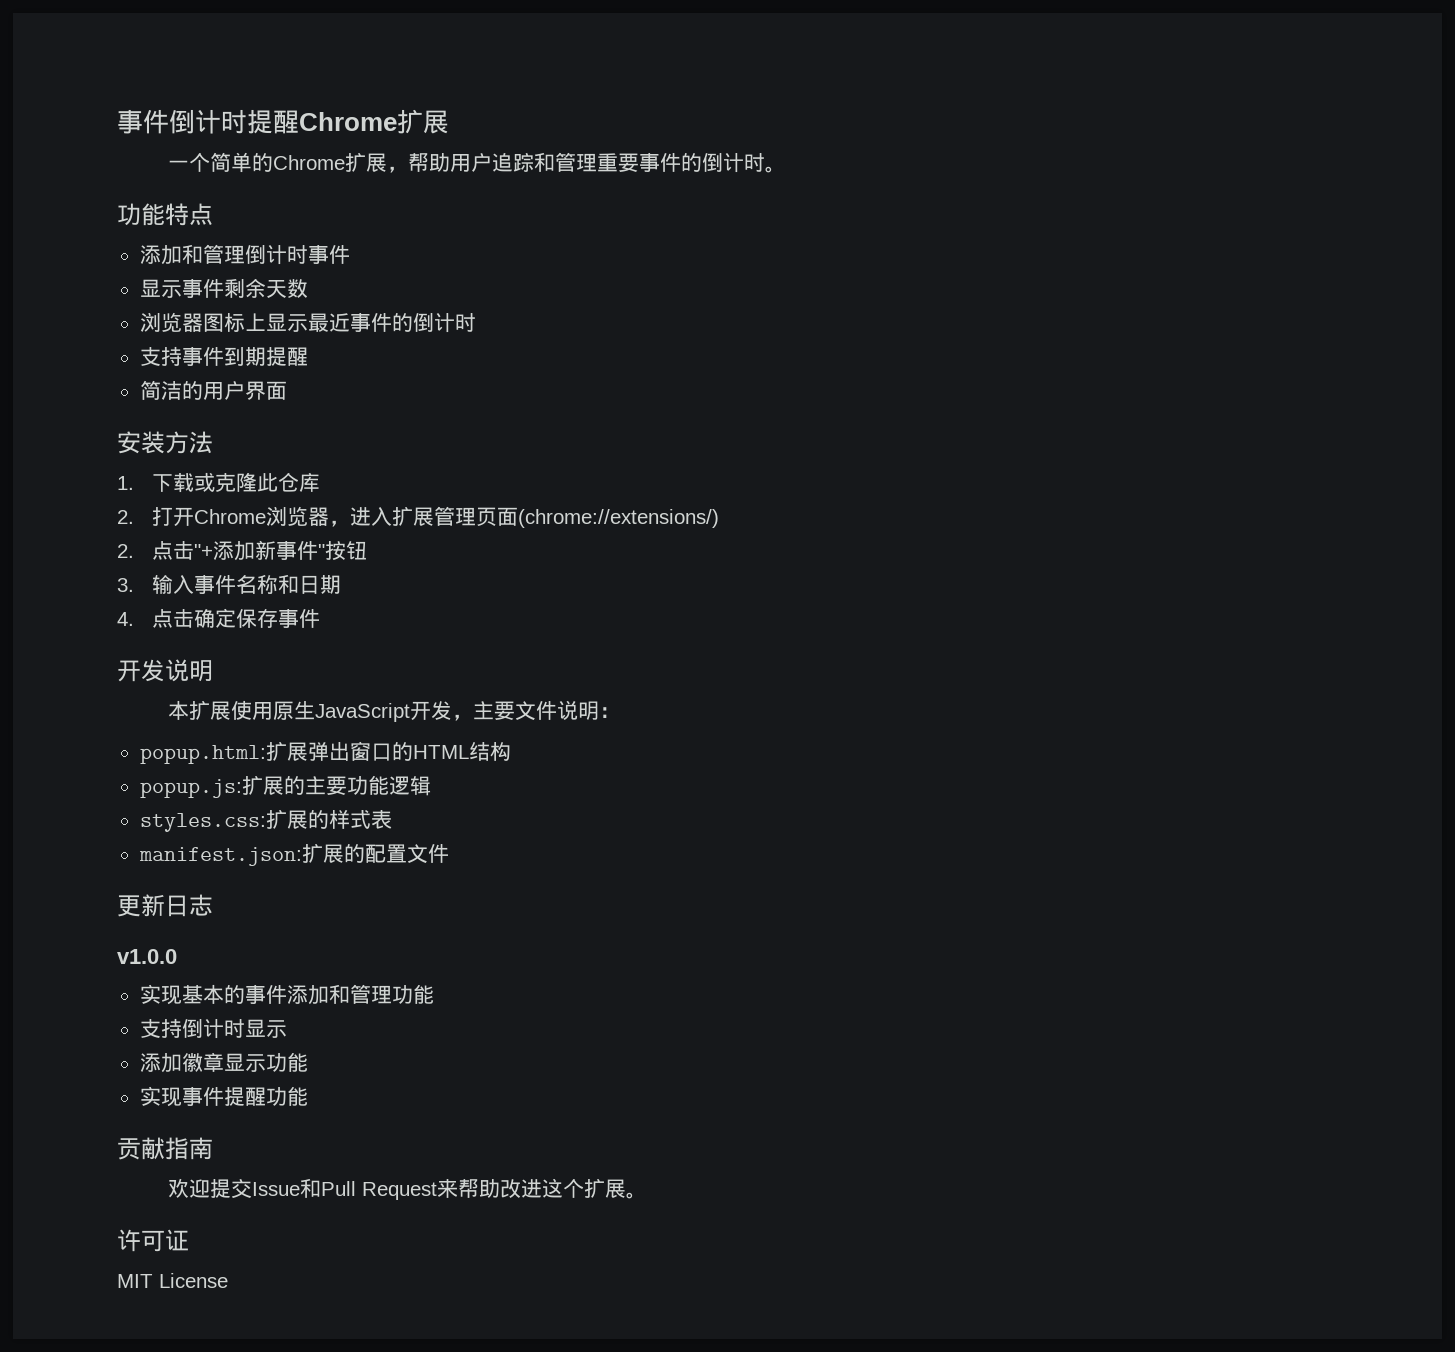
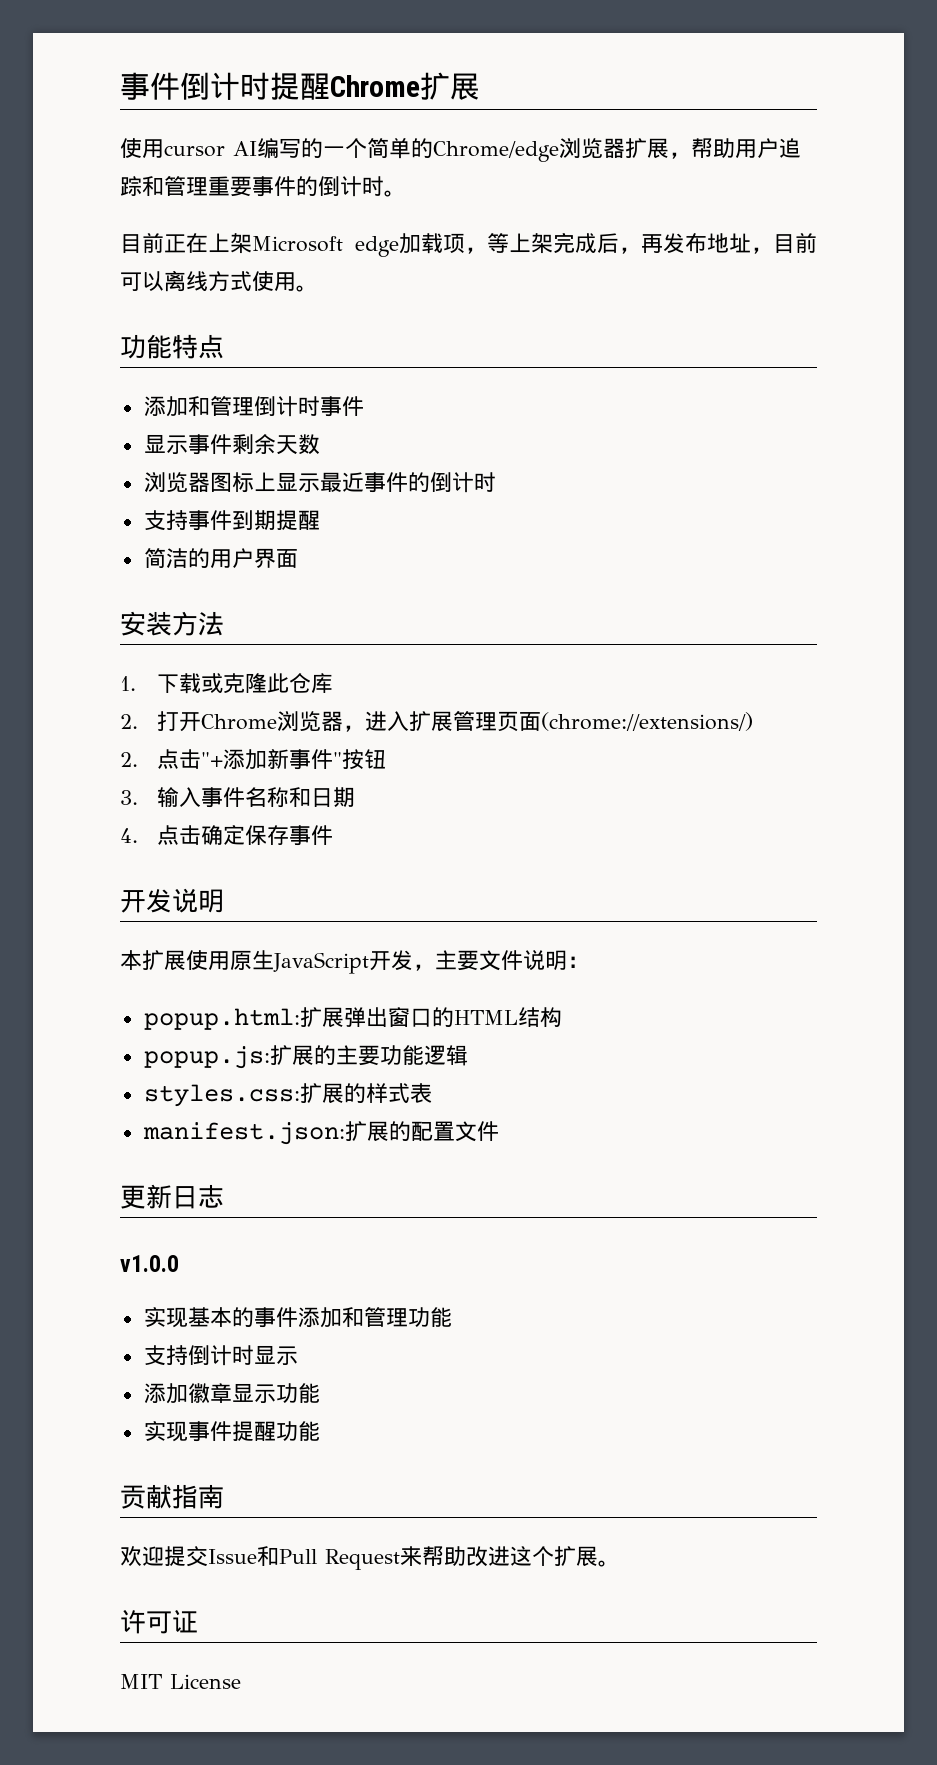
- 一个简单的Chrome扩展，帮助用户追踪和管理重要事件的倒计时。
+ 使用cursor AI编写的一个简单的Chrome/edge浏览器扩展，帮助用户追踪和管理重要事件的倒计时。
+ 目前正在上架Microsoft edge加载项，等上架完成后，再发布地址，目前可以离线方式使用。

